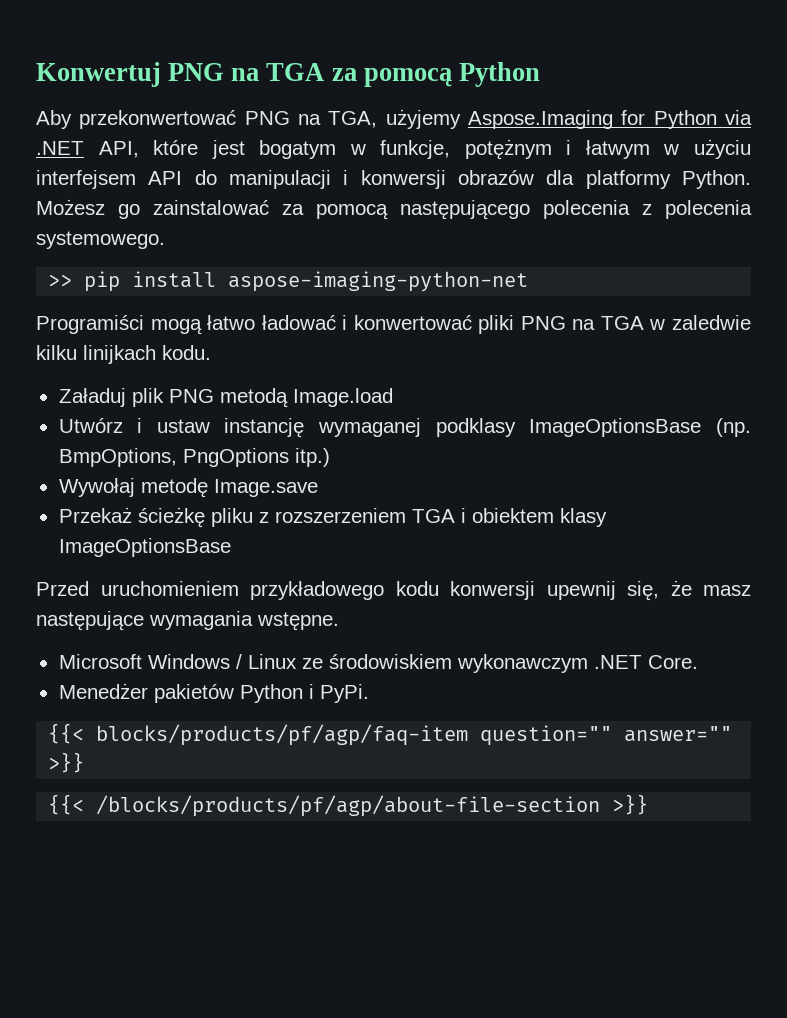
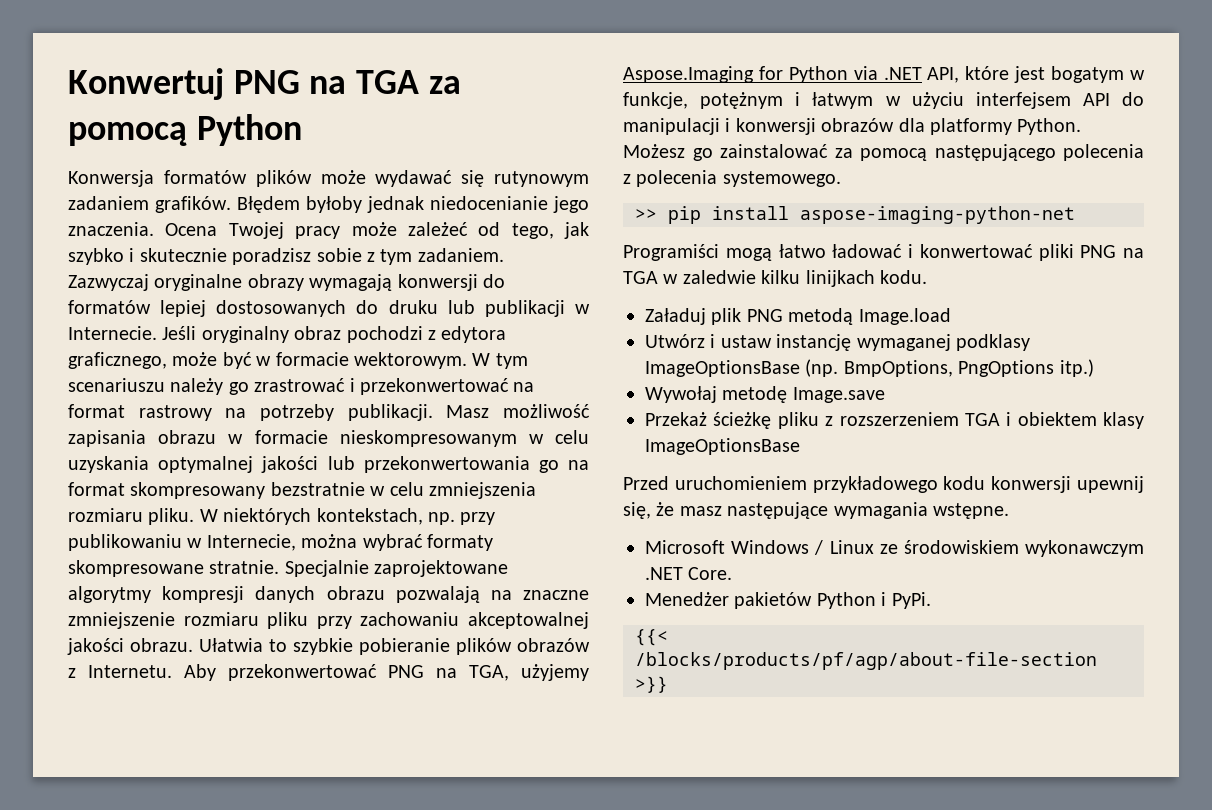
+ Konwersja formatów plików może wydawać się rutynowym zadaniem grafików. Błędem byłoby jednak niedocenianie jego znaczenia. Ocena Twojej pracy może zależeć od tego, jak szybko i skutecznie poradzisz sobie z tym zadaniem. Zazwyczaj oryginalne obrazy wymagają konwersji do formatów lepiej dostosowanych do druku lub publikacji w Internecie. Jeśli oryginalny obraz pochodzi z edytora graficznego, może być w formacie wektorowym. W tym scenariuszu należy go zrastrować i przekonwertować na format rastrowy na potrzeby publikacji. Masz możliwość zapisania obrazu w formacie nieskompresowanym w celu uzyskania optymalnej jakości lub przekonwertowania go na format skompresowany bezstratnie w celu zmniejszenia rozmiaru pliku. W niektórych kontekstach, np. przy publikowaniu w Internecie, można wybrać formaty skompresowane stratnie. Specjalnie zaprojektowane algorytmy kompresji danych obrazu pozwalają na znaczne zmniejszenie rozmiaru pliku przy zachowaniu akceptowalnej jakości obrazu. Ułatwia to szybkie pobieranie plików obrazów z Internetu.
- {{< blocks/products/pf/agp/faq-item question="" answer="" >}}

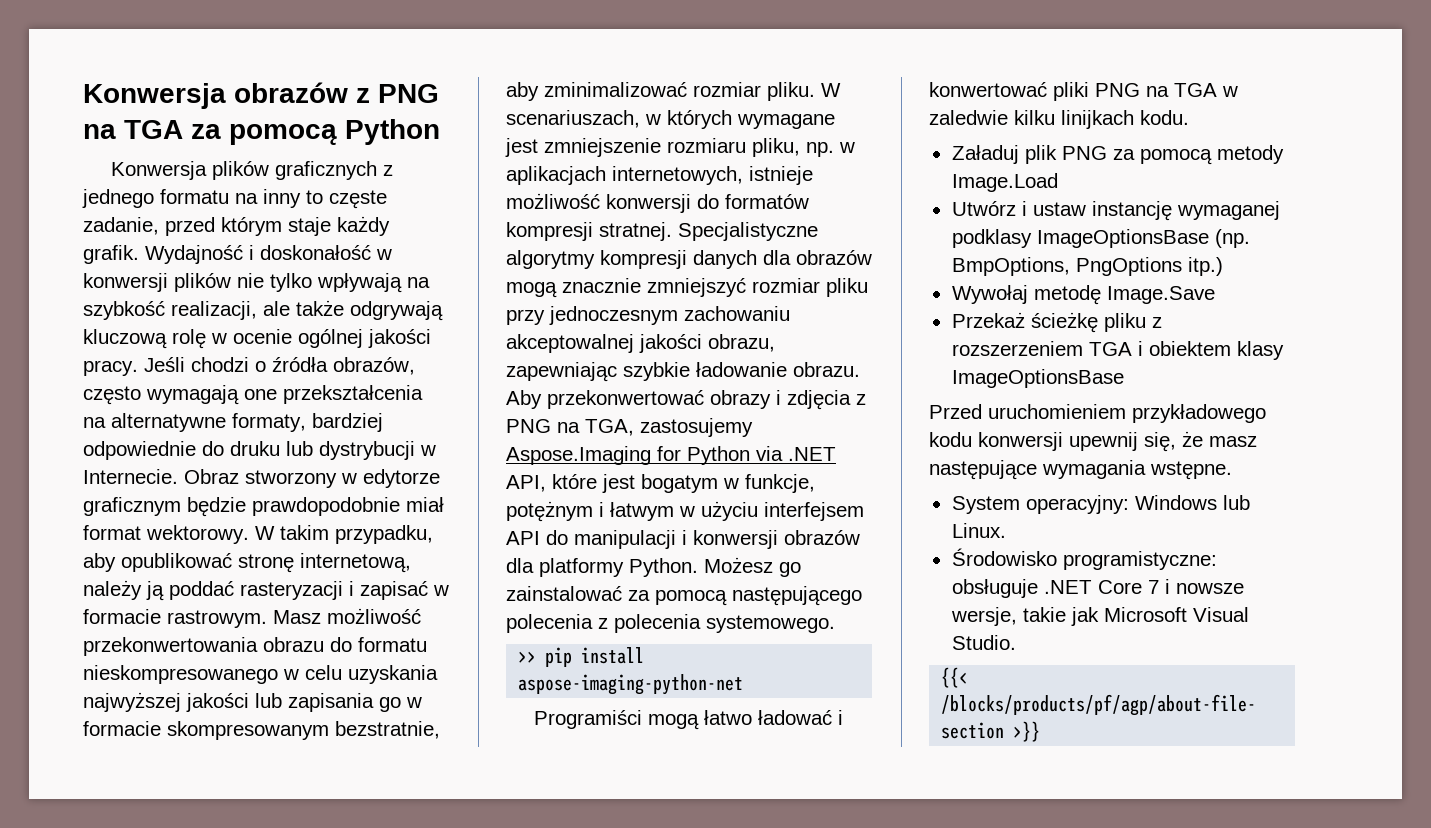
- Konwertuj PNG na TGA za pomocą Python
+ Konwersja obrazów z PNG na TGA za pomocą Python
- Konwersja formatów plików może wydawać się rutynowym zadaniem grafików. Błędem byłoby jednak niedocenianie jego znaczenia. Ocena Twojej pracy może zależeć od tego, jak szybko i skutecznie poradzisz sobie z tym zadaniem. Zazwyczaj oryginalne obrazy wymagają konwersji do formatów lepiej dostosowanych do druku lub publikacji w Internecie. Jeśli oryginalny obraz pochodzi z edytora graficznego, może być w formacie wektorowym. W tym scenariuszu należy go zrastrować i przekonwertować na format rastrowy na potrzeby publikacji. Masz możliwość zapisania obrazu w formacie nieskompresowanym w celu uzyskania optymalnej jakości lub przekonwertowania go na format skompresowany bezstratnie w celu zmniejszenia rozmiaru pliku. W niektórych kontekstach, np. przy publikowaniu w Internecie, można wybrać formaty skompresowane stratnie. Specjalnie zaprojektowane algorytmy kompresji danych obrazu pozwalają na znaczne zmniejszenie rozmiaru pliku przy zachowaniu akceptowalnej jakości obrazu. Ułatwia to szybkie pobieranie plików obrazów z Internetu. Aby przekonwertować PNG na TGA, użyjemy Aspose.Imaging for Python via .NET API, które jest bogatym w funkcje, potężnym i łatwym w użyciu interfejsem API do manipulacji i konwersji obrazów dla platformy Python.
+ Konwersja plików graficznych z jednego formatu na inny to częste zadanie, przed którym staje każdy grafik. Wydajność i doskonałość w konwersji plików nie tylko wpływają na szybkość realizacji, ale także odgrywają kluczową rolę w ocenie ogólnej jakości pracy. Jeśli chodzi o źródła obrazów, często wymagają one przekształcenia na alternatywne formaty, bardziej odpowiednie do druku lub dystrybucji w Internecie. Obraz stworzony w edytorze graficznym będzie prawdopodobnie miał format wektorowy. W takim przypadku, aby opublikować stronę internetową, należy ją poddać rasteryzacji i zapisać w formacie rastrowym. Masz możliwość przekonwertowania obrazu do formatu nieskompresowanego w celu uzyskania najwyższej jakości lub zapisania go w formacie skompresowanym bezstratnie, aby zminimalizować rozmiar pliku. W scenariuszach, w których wymagane jest zmniejszenie rozmiaru pliku, np. w aplikacjach internetowych, istnieje możliwość konwersji do formatów kompresji stratnej. Specjalistyczne algorytmy kompresji danych dla obrazów mogą znacznie zmniejszyć rozmiar pliku przy jednoczesnym zachowaniu akceptowalnej jakości obrazu, zapewniając szybkie ładowanie obrazu. Aby przekonwertować obrazy i zdjęcia z PNG na TGA, zastosujemy Aspose.Imaging for Python via .NET API, które jest bogatym w funkcje, potężnym i łatwym w użyciu interfejsem API do manipulacji i konwersji obrazów dla platformy Python.
- Załaduj plik PNG metodą Image.load
+ Załaduj plik PNG za pomocą metody Image.Load
- Wywołaj metodę Image.save
+ Wywołaj metodę Image.Save
- Microsoft Windows / Linux ze środowiskiem wykonawczym .NET Core.
- Menedżer pakietów Python i PyPi.
+ System operacyjny: Windows lub Linux.
+ Środowisko programistyczne: obsługuje .NET Core 7 i nowsze wersje, takie jak Microsoft Visual Studio.

